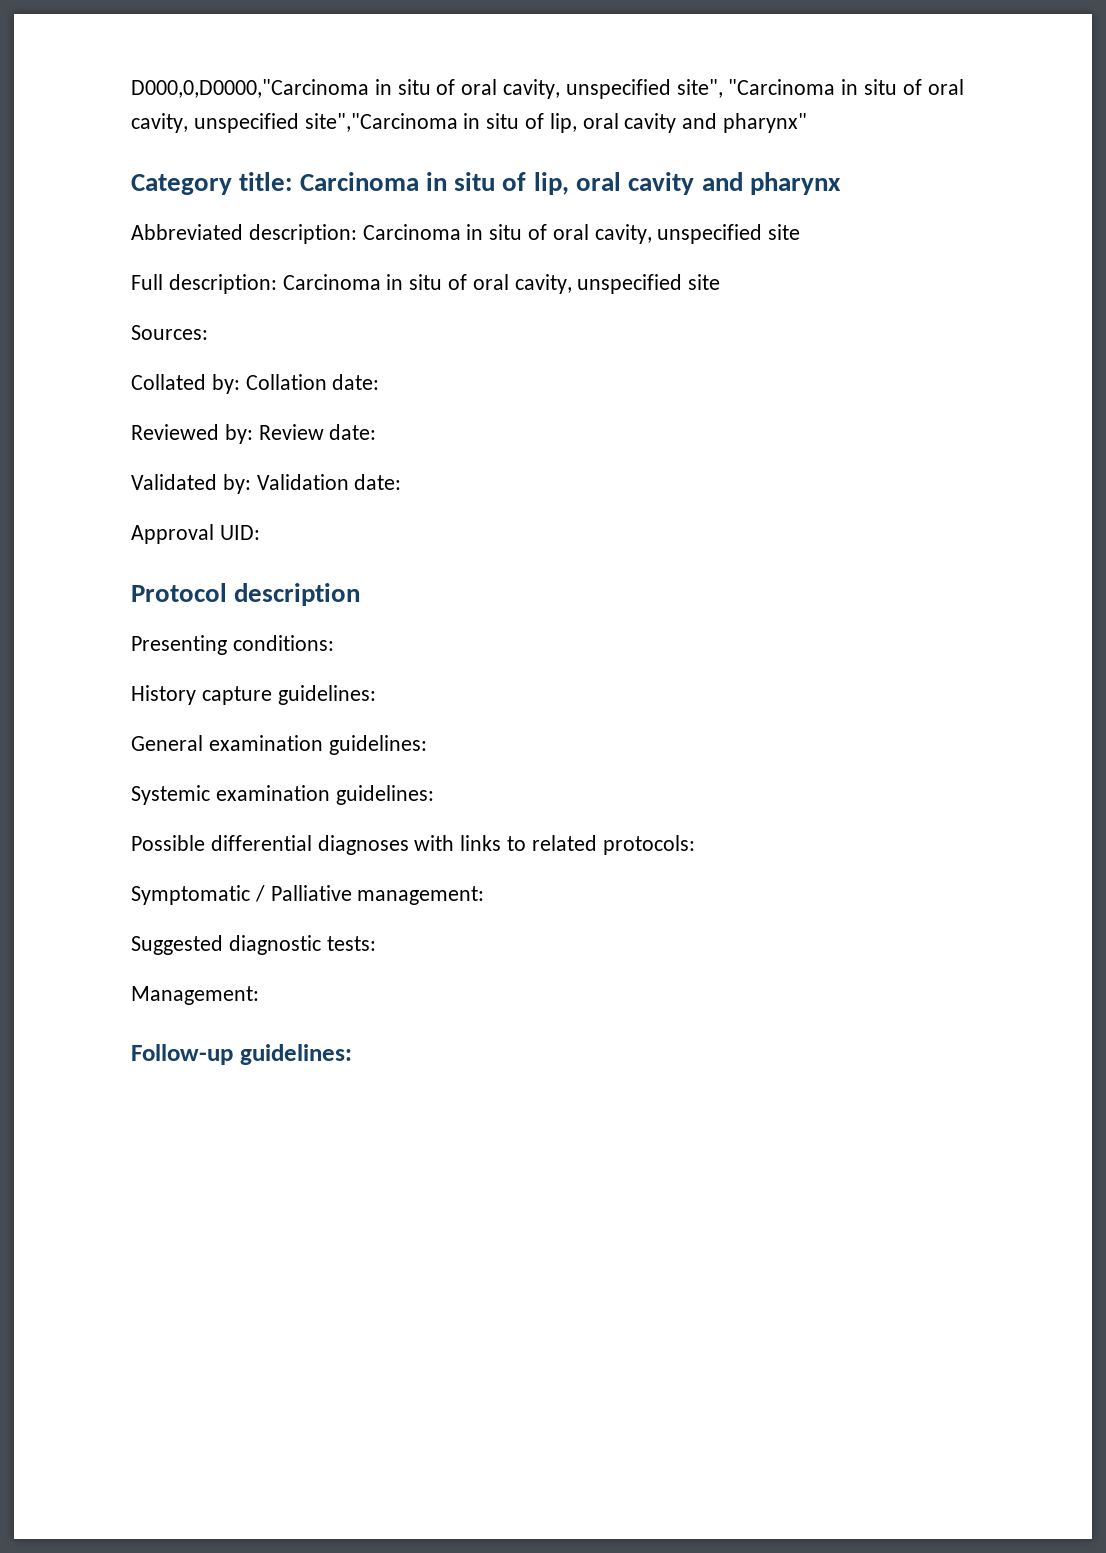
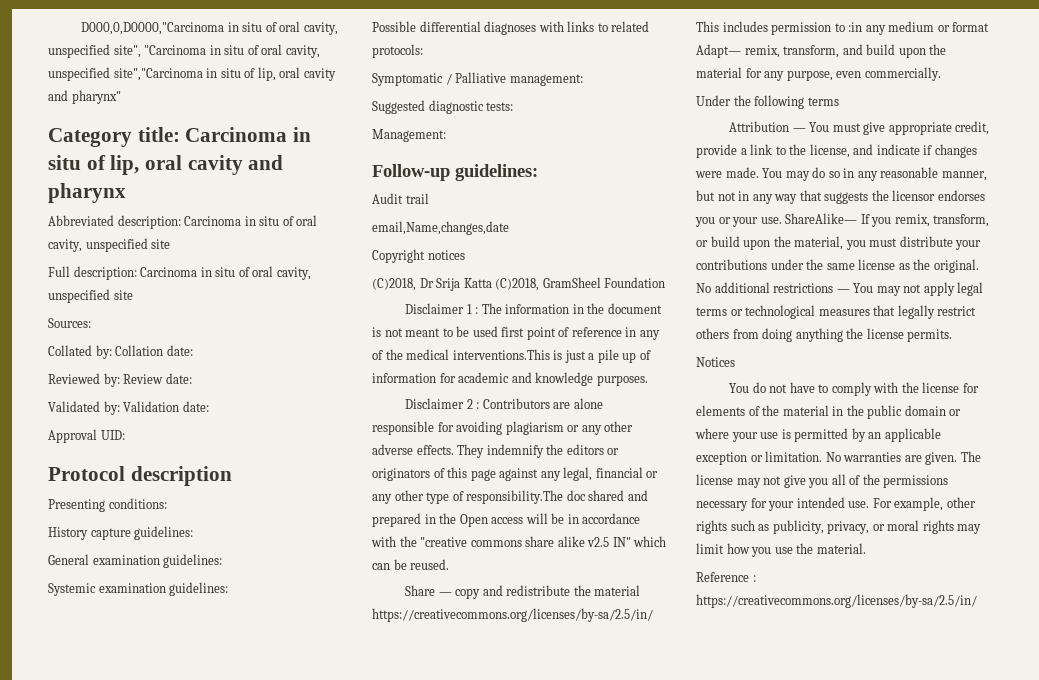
+ Audit trail
+ email,Name,changes,date
+ Copyright notices
+ (C)2018, Dr Srija Katta (C)2018, GramSheel Foundation
+ Disclaimer 1 : The information in the document is not meant to be used first point of reference in any of the medical interventions.This is just a pile up of information for academic and knowledge purposes.
+ Disclaimer 2 : Contributors are alone responsible for avoiding plagiarism or any other adverse effects. They indemnify the editors or originators of this page against any legal, financial or any other type of responsibility.The doc shared and prepared in the Open access will be in accordance with the "creative commons share alike v2.5 IN" which can be reused.
+ Share — copy and redistribute the material https://creativecommons.org/licenses/by-sa/2.5/in/ This includes permission to :in any medium or format Adapt— remix, transform, and build upon the material for any purpose, even commercially.
+ Under the following terms
+ Attribution — You must give appropriate credit, provide a link to the license, and indicate if changes were made. You may do so in any reasonable manner, but not in any way that suggests the licensor endorses you or your use. ShareAlike— If you remix, transform, or build upon the material, you must distribute your contributions under the same license as the original. No additional restrictions — You may not apply legal terms or technological measures that legally restrict others from doing anything the license permits.
+ Notices
+ You do not have to comply with the license for elements of the material in the public domain or where your use is permitted by an applicable exception or limitation. No warranties are given. The license may not give you all of the permissions necessary for your intended use. For example, other rights such as publicity, privacy, or moral rights may limit how you use the material.
+ Reference : https://creativecommons.org/licenses/by-sa/2.5/in/

